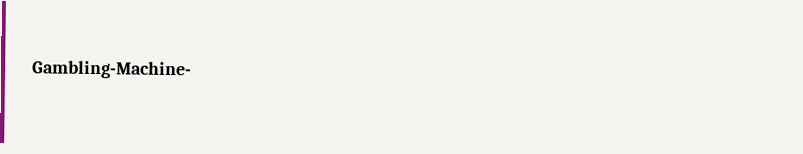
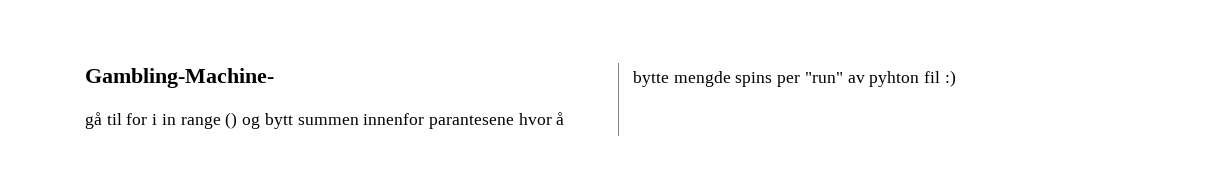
+ gå til for i in range () og bytt summen innenfor parantesene hvor å bytte mengde spins per "run" av pyhton fil :)

